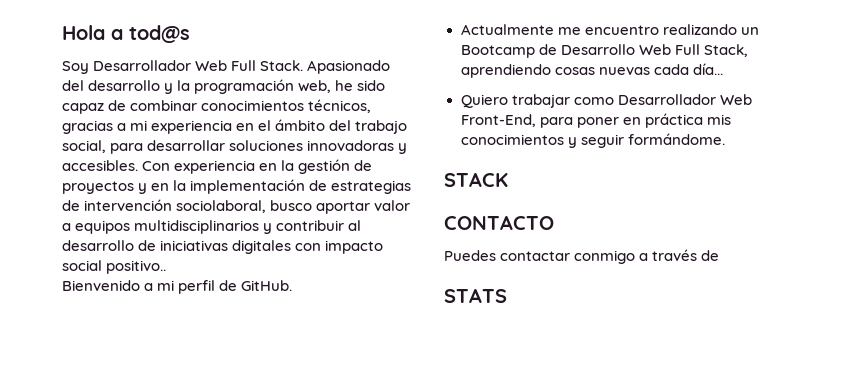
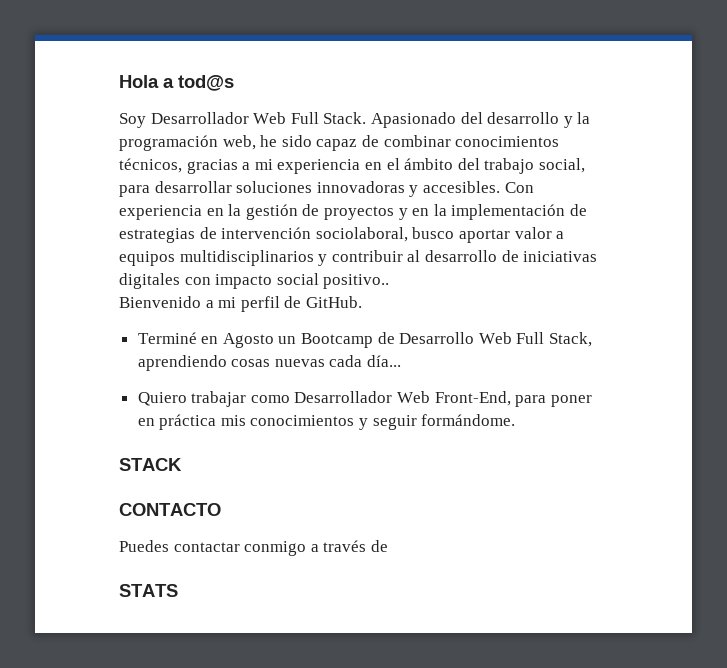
- Actualmente me encuentro realizando un Bootcamp de Desarrollo Web Full Stack, aprendiendo cosas nuevas cada día...
+ Terminé en Agosto un Bootcamp de Desarrollo Web Full Stack, aprendiendo cosas nuevas cada día...

